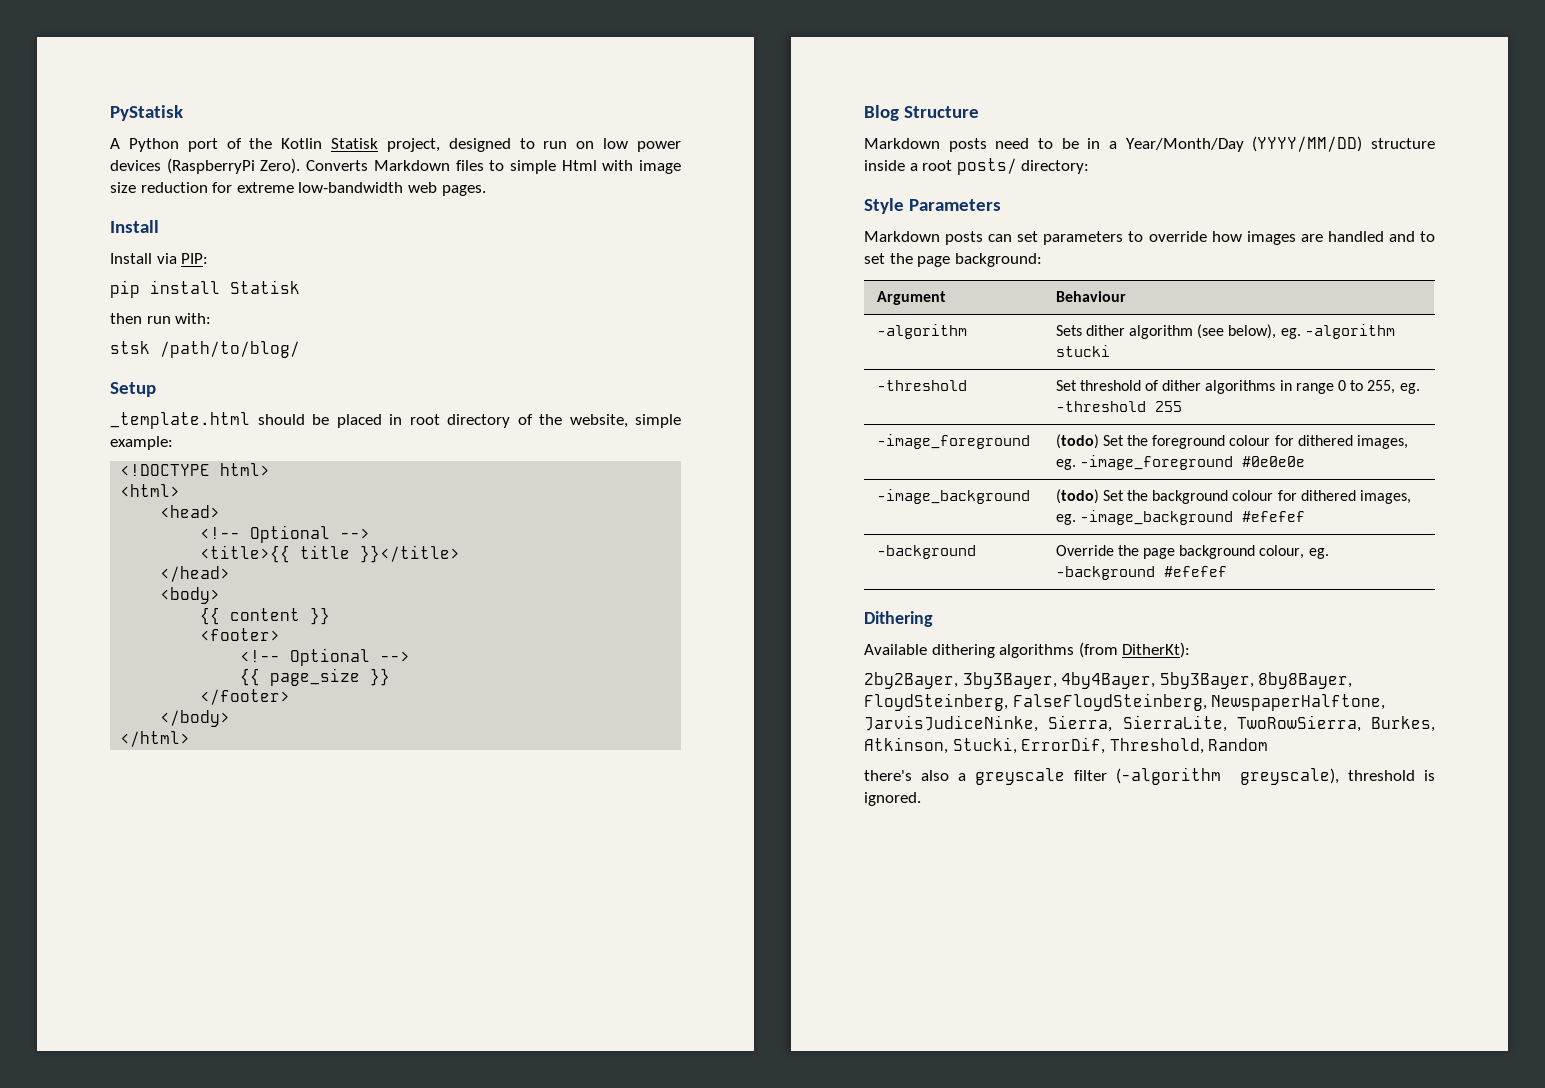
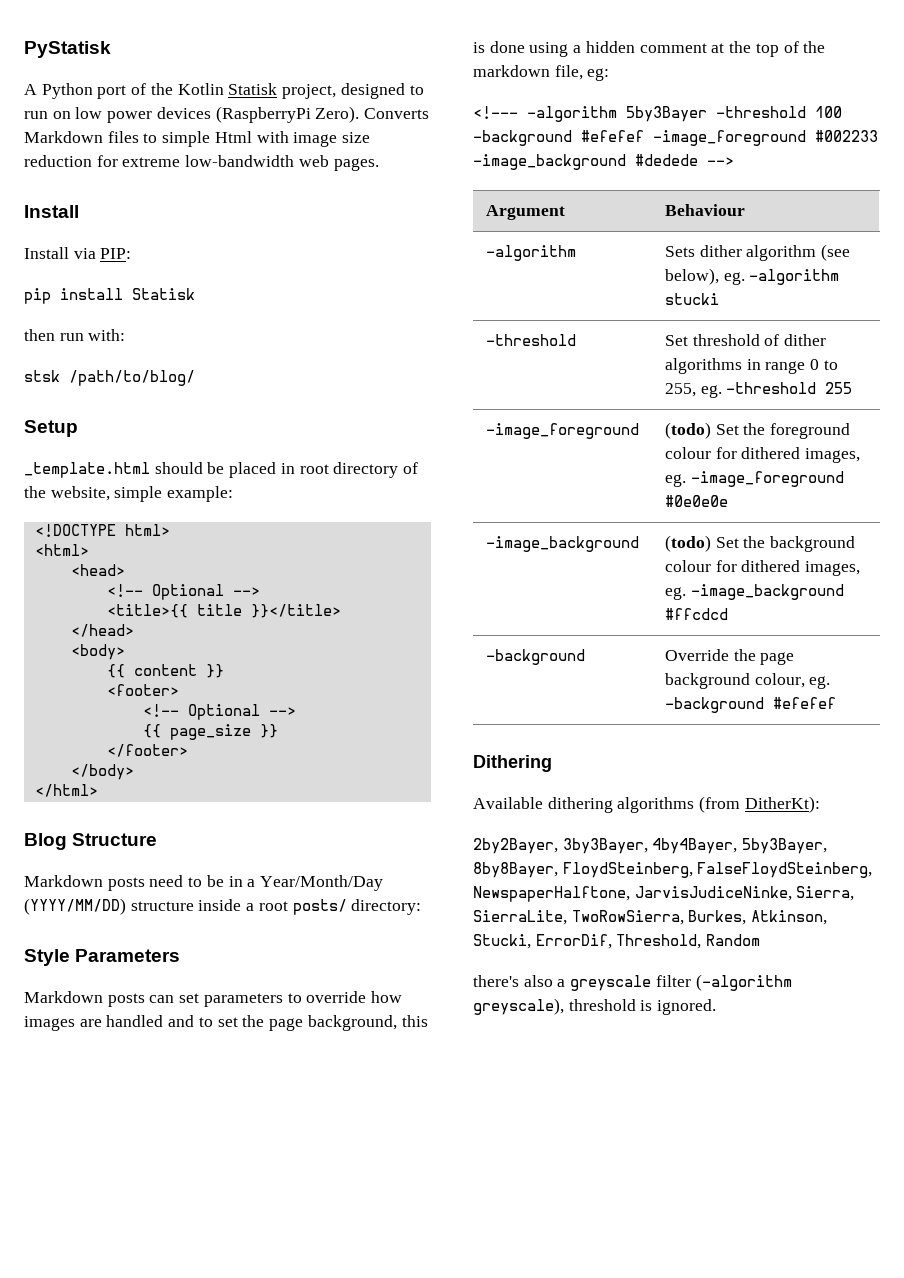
- Markdown posts can set parameters to override how images are handled and to set the page background:
+ Markdown posts can set parameters to override how images are handled and to set the page background, this is done using a hidden comment at the top of the markdown file, eg:
+ <!--- -algorithm 5by3Bayer -threshold 100 -background #efefef -image_foreground #002233 -image_background #dedede -->
- -image_background | (todo) Set the background colour for dithered images, eg. -image_background #efefef
+ -image_background | (todo) Set the background colour for dithered images, eg. -image_background #ffcdcd

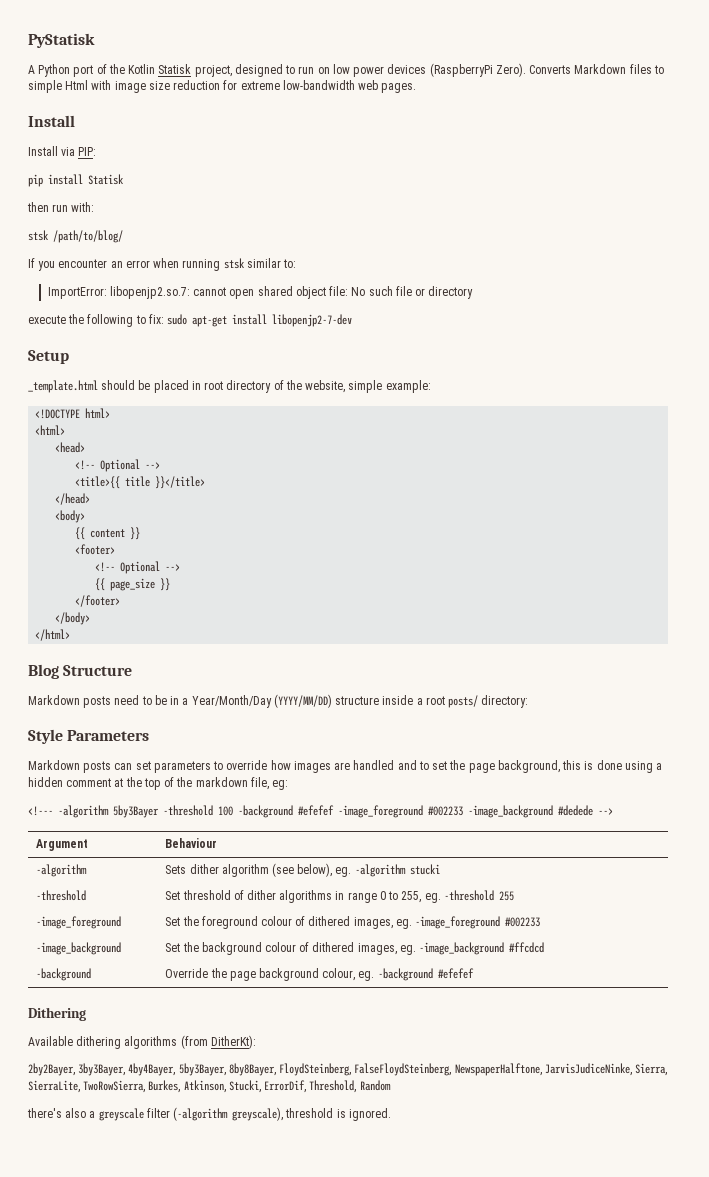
+ If you encounter an error when running stsk similar to:
+ ImportError: libopenjp2.so.7: cannot open shared object file: No such file or directory
+ execute the following to fix: sudo apt-get install libopenjp2-7-dev
- -image_foreground | (todo) Set the foreground colour for dithered images, eg. -image_foreground #0e0e0e
+ -image_foreground | Set the foreground colour of dithered images, eg. -image_foreground #002233
- -image_background | (todo) Set the background colour for dithered images, eg. -image_background #ffcdcd
+ -image_background | Set the background colour of dithered images, eg. -image_background #ffcdcd

